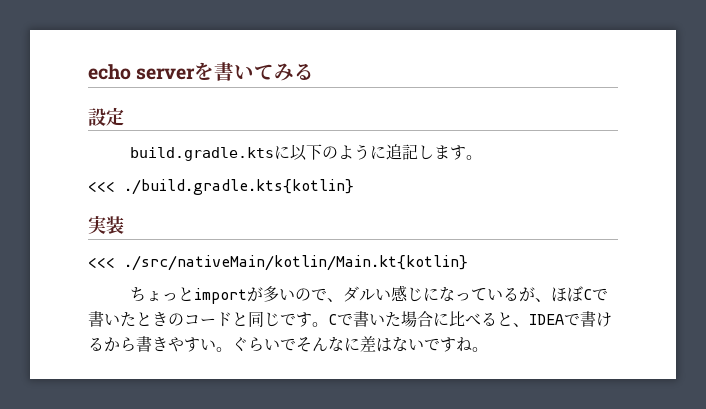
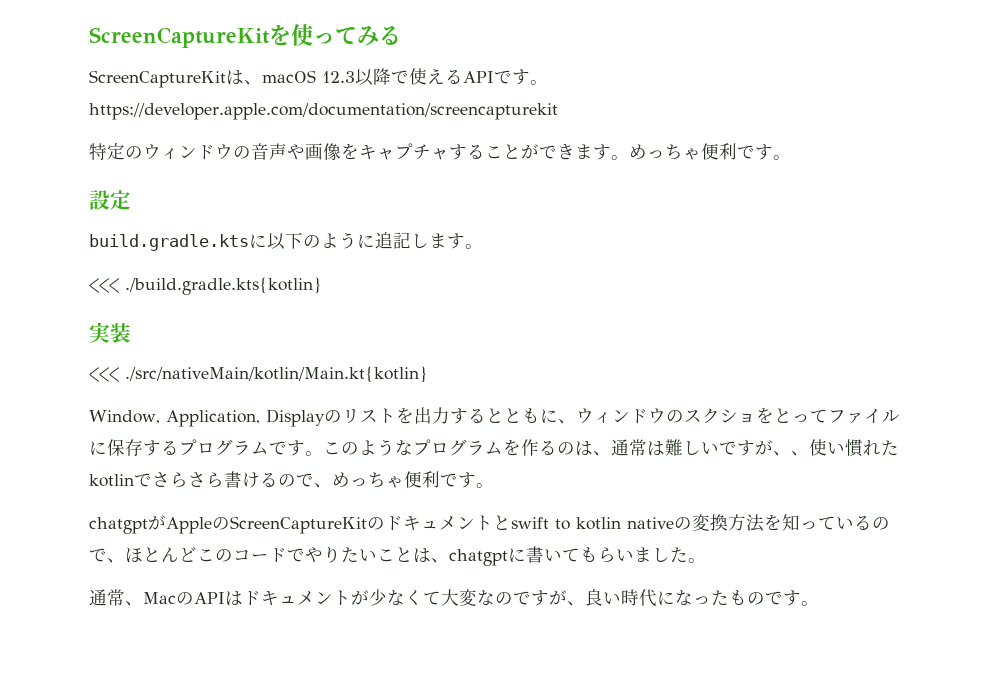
- echo serverを書いてみる
+ ScreenCaptureKitを使ってみる
+ ScreenCaptureKitは、macOS 12.3以降で使えるAPIです。https://developer.apple.com/documentation/screencapturekit
+ 特定のウィンドウの音声や画像をキャプチャすることができます。めっちゃ便利です。
- ちょっとimportが多いので、ダルい感じになっているが、ほぼCで書いたときのコードと同じです。Cで書いた場合に比べると、IDEAで書けるから書きやすい。ぐらいでそんなに差はないですね。
+ Window, Application, Displayのリストを出力するとともに、ウィンドウのスクショをとってファイルに保存するプログラムです。このようなプログラムを作るのは、通常は難しいですが、、使い慣れたkotlinでさらさら書けるので、めっちゃ便利です。
+ chatgptがAppleのScreenCaptureKitのドキュメントとswift to kotlin nativeの変換方法を知っているので、ほとんどこのコードでやりたいことは、chatgptに書いてもらいました。
+ 通常、MacのAPIはドキュメントが少なくて大変なのですが、良い時代になったものです。

